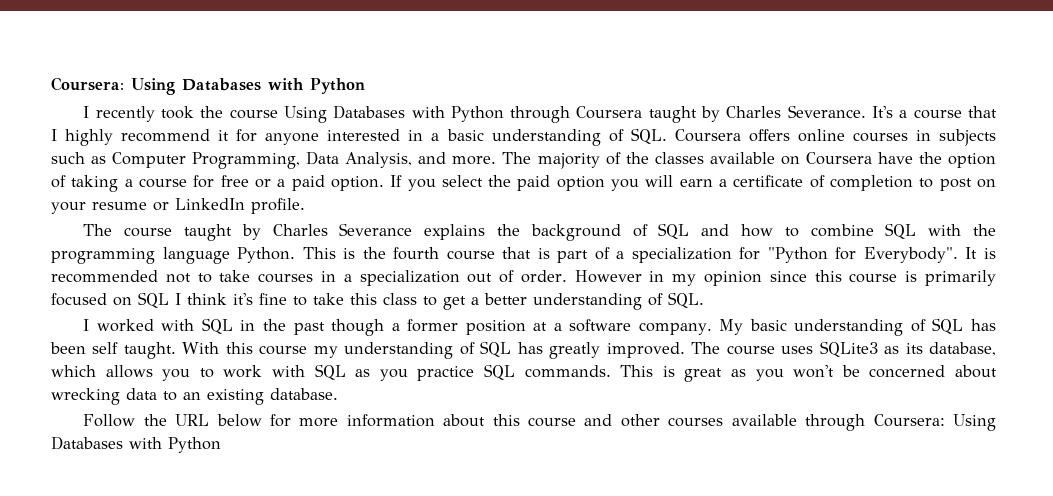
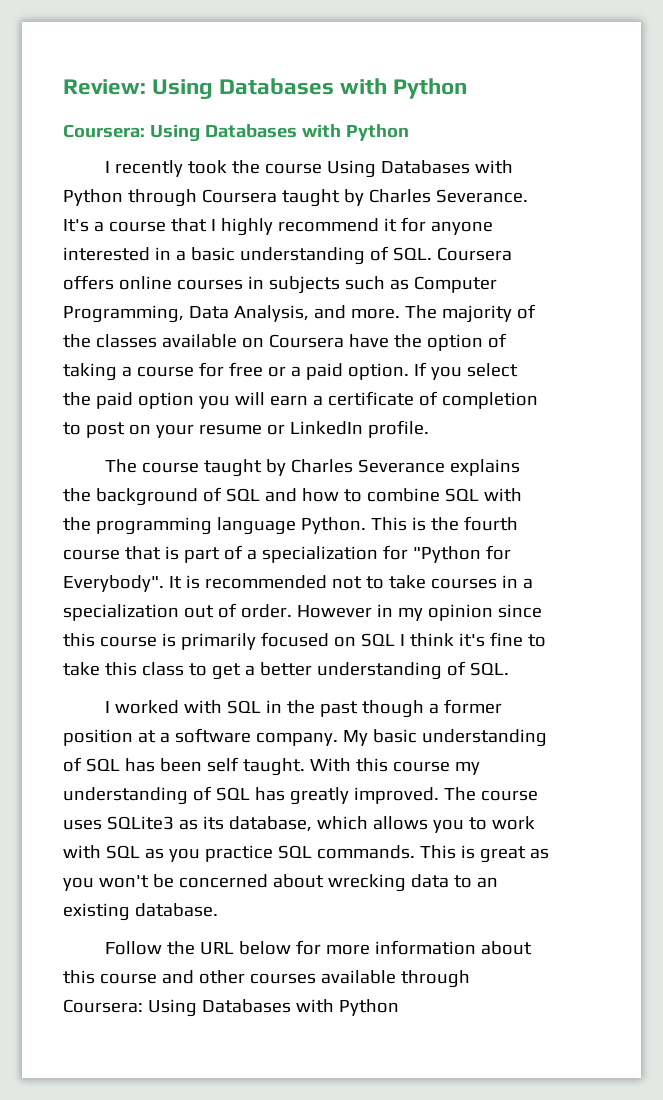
+ Review: Using Databases with Python

